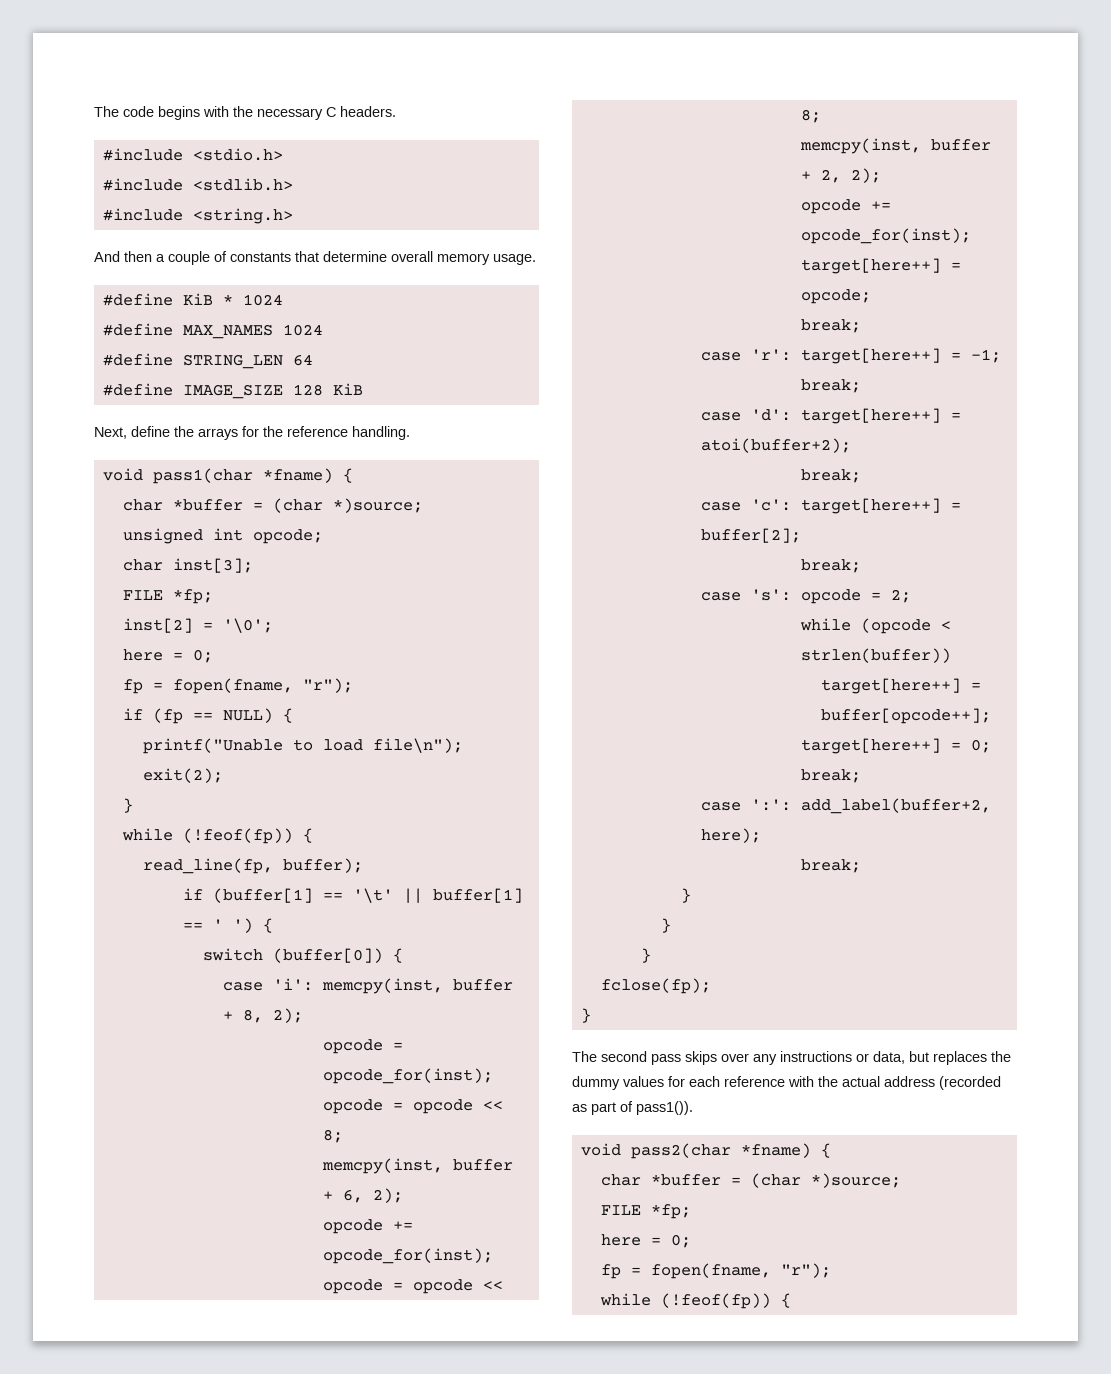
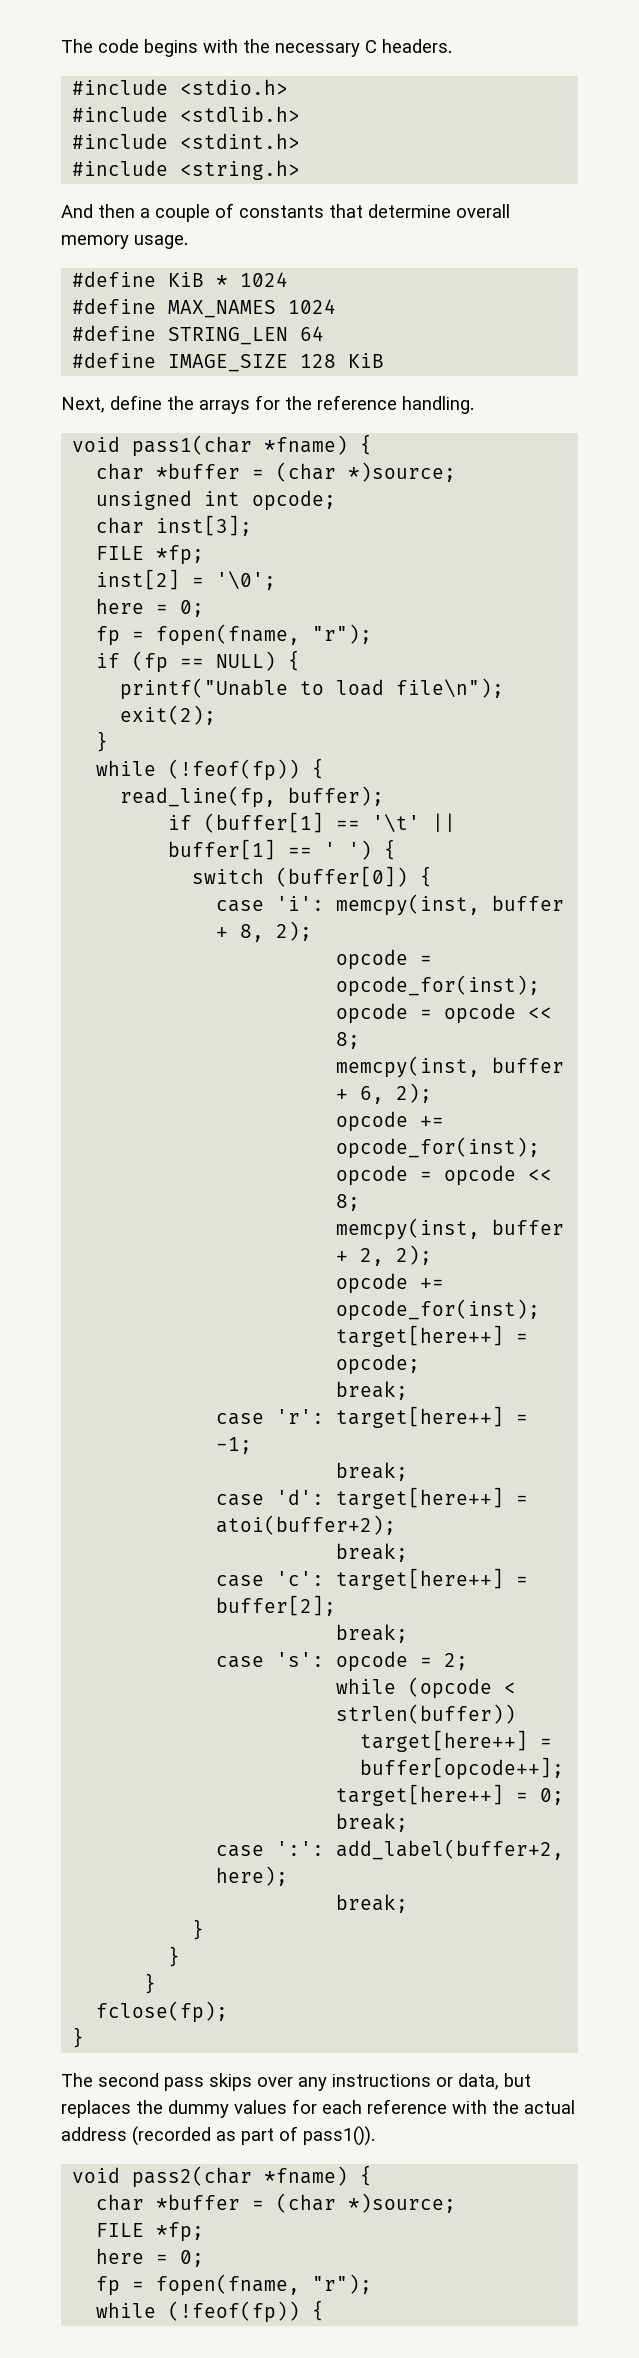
+ #include <stdint.h>

